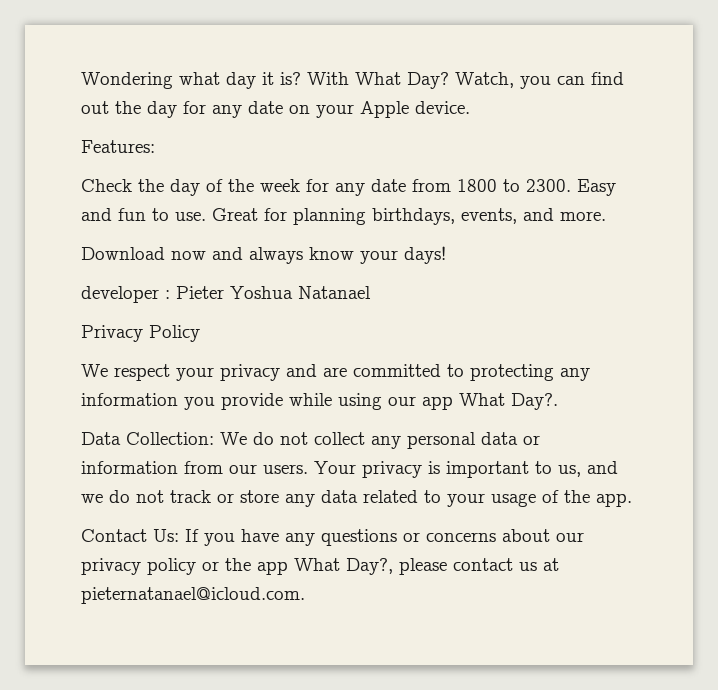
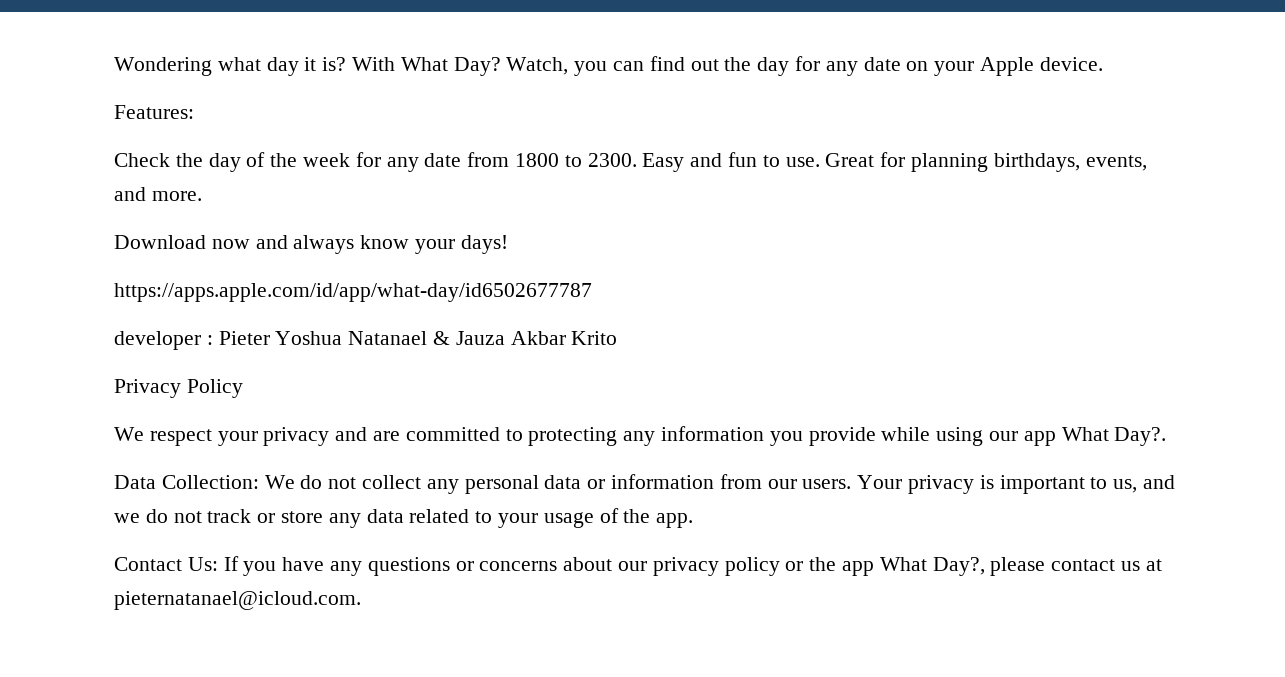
+ https://apps.apple.com/id/app/what-day/id6502677787
- developer : Pieter Yoshua Natanael
+ developer : Pieter Yoshua Natanael & Jauza Akbar Krito

